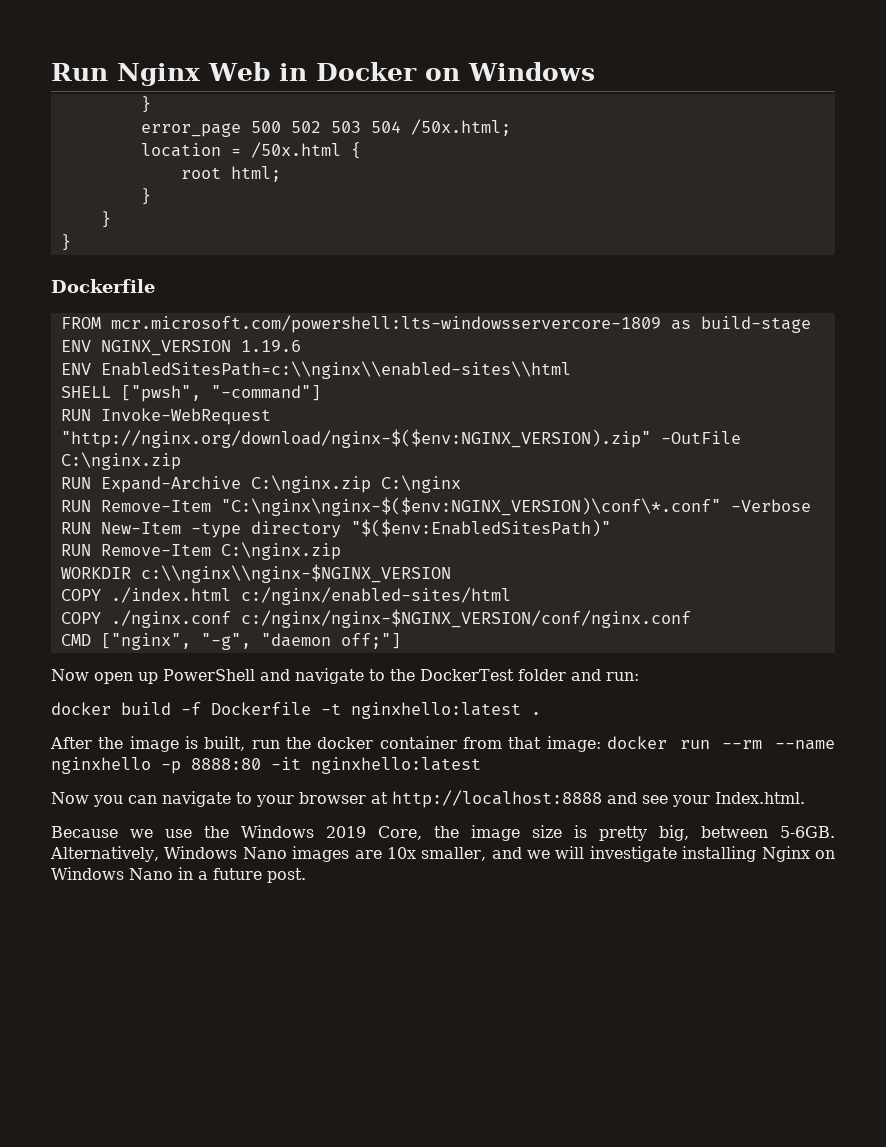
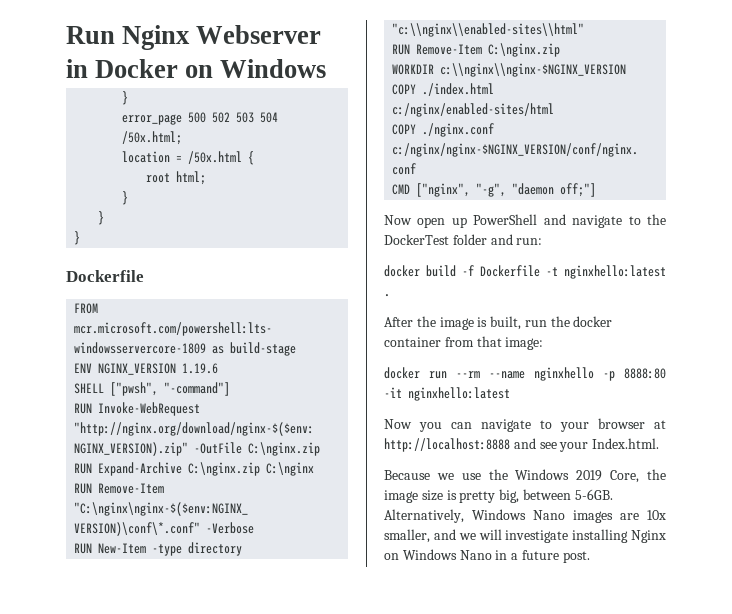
- Run Nginx Web in Docker on Windows
+ Run Nginx Webserver in Docker on Windows
- ENV EnabledSitesPath=c:\\nginx\\enabled-sites\\html
- RUN New-Item -type directory "$($env:EnabledSitesPath)"
+ RUN New-Item -type directory "c:\\nginx\\enabled-sites\\html"
- After the image is built, run the docker container from that image: docker run --rm --name nginxhello -p 8888:80 -it nginxhello:latest
+ After the image is built, run the docker container from that image:
+ docker run --rm --name nginxhello -p 8888:80 -it nginxhello:latest

